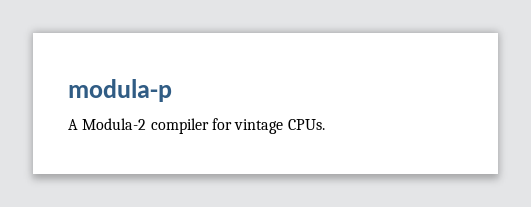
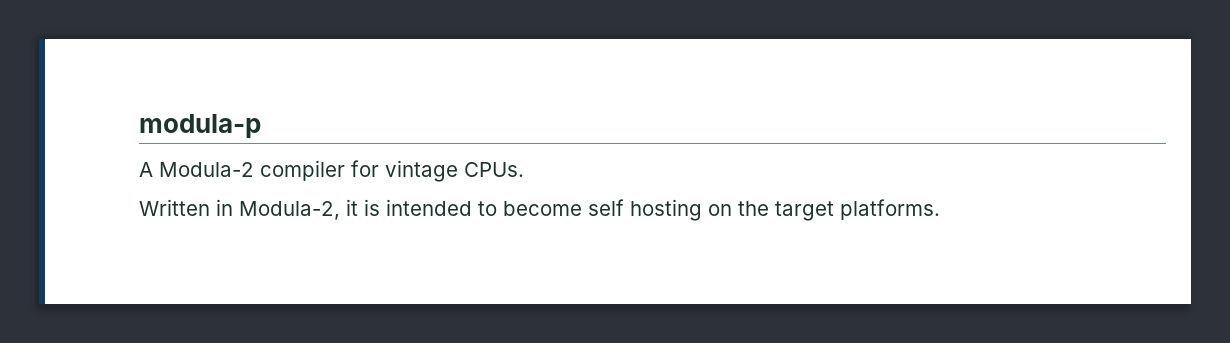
+ Written in Modula-2, it is intended to become self hosting on the target platforms.

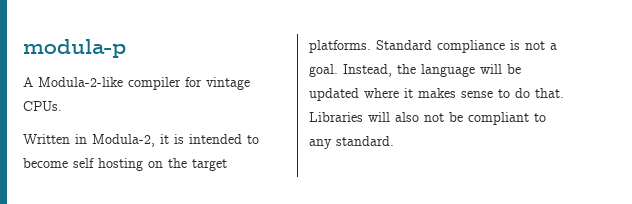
- A Modula-2 compiler for vintage CPUs.
+ A Modula-2-like compiler for vintage CPUs.
+ Standard compliance is not a goal. Instead, the language will be updated where it makes sense to do that. Libraries will also not be compliant to any standard.

